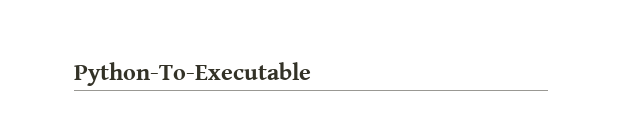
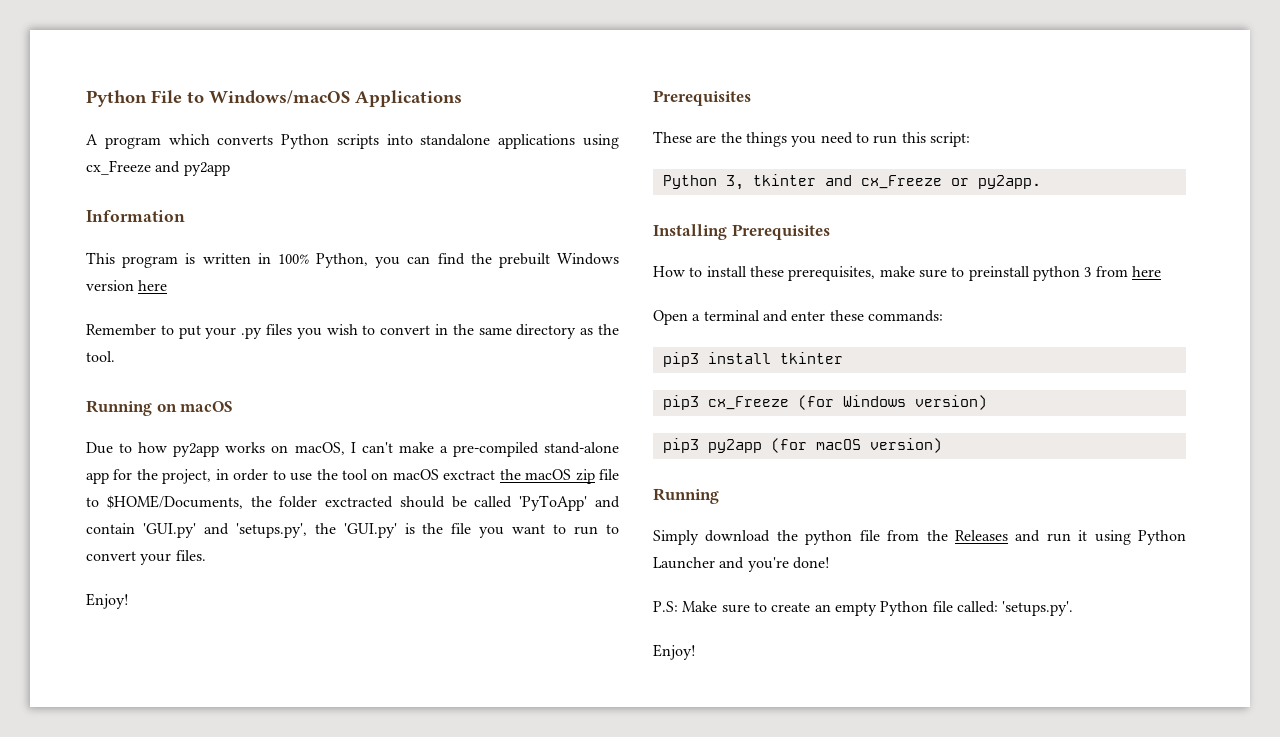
- Python-To-Executable
+ Python File to Windows/macOS Applications
+ A program which converts Python scripts into standalone applications using cx_Freeze and py2app
+ Information
+ This program is written in 100% Python, you can find the prebuilt Windows version here
+ Remember to put your .py files you wish to convert in the same directory as the tool.
+ Running on macOS
+ Due to how py2app works on macOS, I can't make a pre-compiled stand-alone app for the project, in order to use the tool on macOS exctract the macOS zip file to $HOME/Documents, the folder exctracted should be called 'PyToApp' and contain 'GUI.py' and 'setups.py', the 'GUI.py' is the file you want to run to convert your files.
+ Enjoy!
+ Prerequisites
+ These are the things you need to run this script:
+ Python 3, tkinter and cx_Freeze or py2app.
+ Installing Prerequisites
+ How to install these prerequisites, make sure to preinstall python 3 from here
+ Open a terminal and enter these commands:
+ pip3 install tkinter
+ pip3 cx_Freeze (for Windows version)
+ pip3 py2app (for macOS version)
+ Running
+ Simply download the python file from the Releases and run it using Python Launcher and you're done!
+ P.S: Make sure to create an empty Python file called: 'setups.py'.
+ Enjoy!

